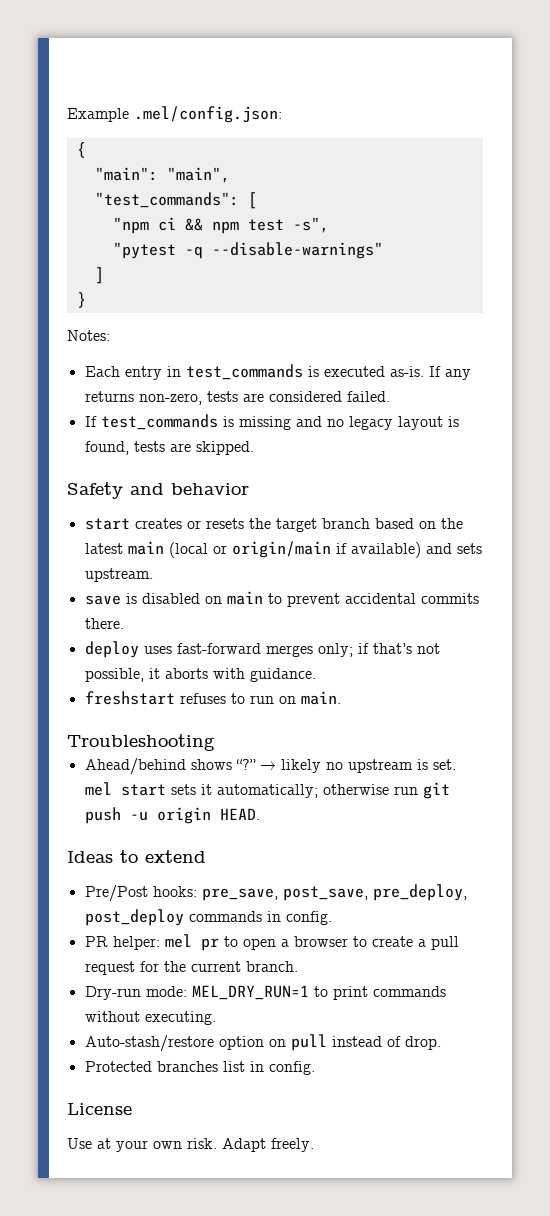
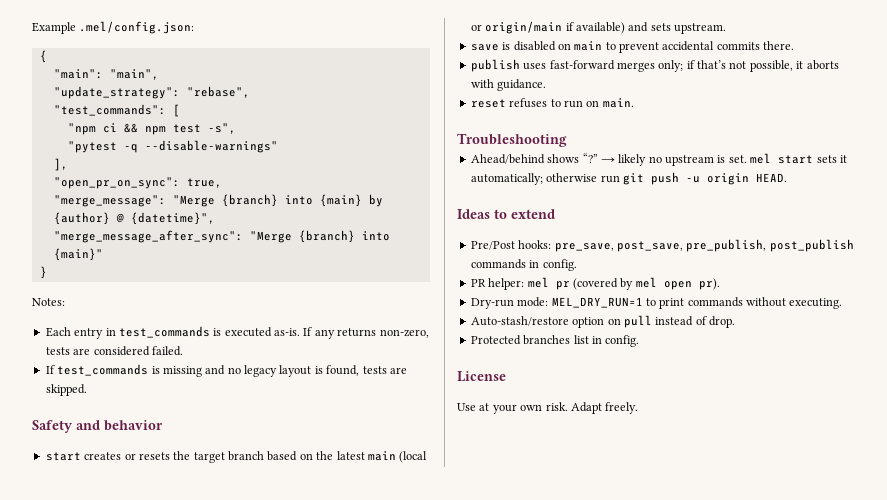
+ "update_strategy": "rebase",
- ]
+ ],
+ "open_pr_on_sync": true,
+ "merge_message": "Merge {branch} into {main} by {author} @ {datetime}",
+ "merge_message_after_sync": "Merge {branch} into {main}"
- deploy uses fast‑forward merges only; if that’s not possible, it aborts with guidance.
+ publish uses fast‑forward merges only; if that’s not possible, it aborts with guidance.
- freshstart refuses to run on main.
+ reset refuses to run on main.
- Pre/Post hooks: pre_save, post_save, pre_deploy, post_deploy commands in config.
+ Pre/Post hooks: pre_save, post_save, pre_publish, post_publish commands in config.
- PR helper: mel pr to open a browser to create a pull request for the current branch.
+ PR helper: mel pr (covered by mel open pr).

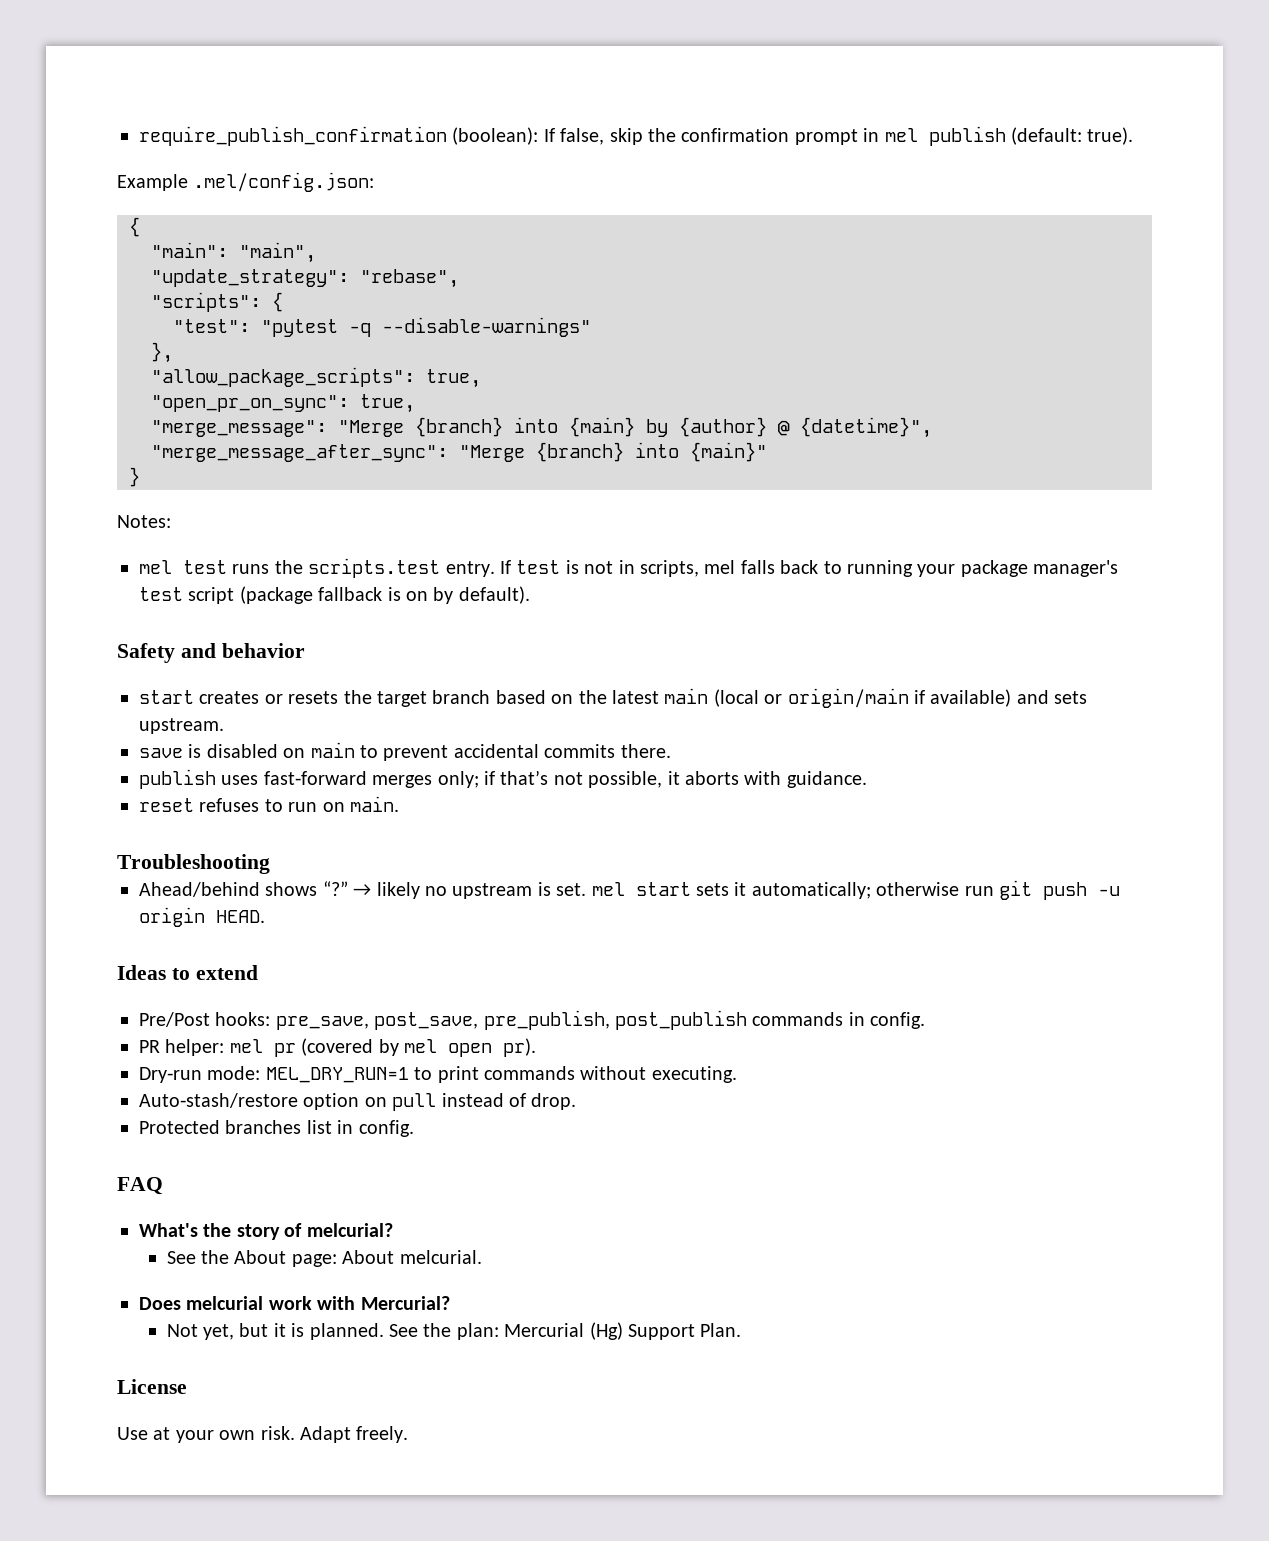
+ require_publish_confirmation (boolean): If false, skip the confirmation prompt in mel publish (default: true).
- "test_commands": [
- "npm ci && npm test -s",
- "pytest -q --disable-warnings"
+ "scripts": {
+ "test": "pytest -q --disable-warnings"
- ],
+ },
+ "allow_package_scripts": true,
- Each entry in test_commands is executed as‑is. If any returns non‑zero, tests are considered failed.
- If test_commands is missing and no legacy layout is found, tests are skipped.
+ mel test runs the scripts.test entry. If test is not in scripts, mel falls back to running your package manager's test script (package fallback is on by default).
+ FAQ
+ What's the story of melcurial?
+ See the About page: About melcurial.
+ Does melcurial work with Mercurial?
+ Not yet, but it is planned. See the plan: Mercurial (Hg) Support Plan.

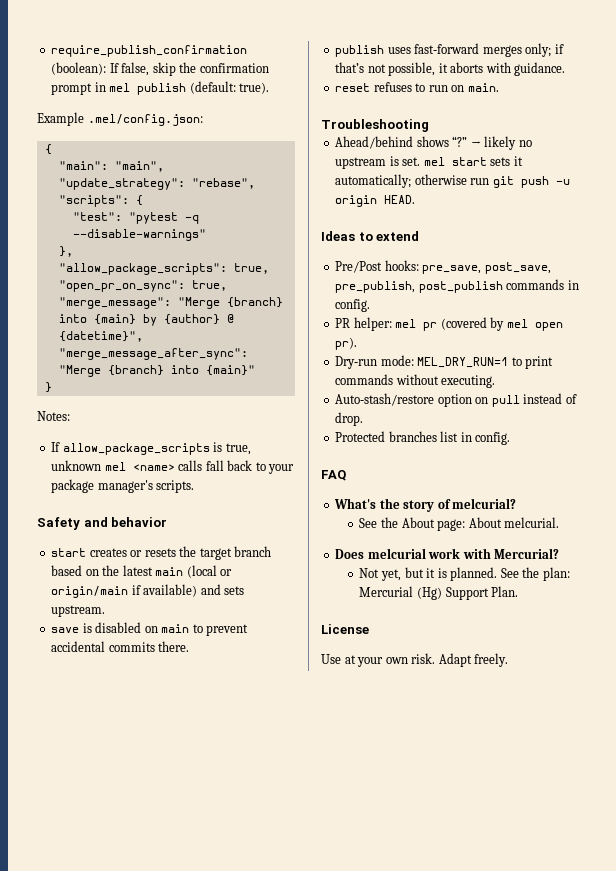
- mel test runs the scripts.test entry. If test is not in scripts, mel falls back to running your package manager's test script (package fallback is on by default).
+ If allow_package_scripts is true, unknown mel <name> calls fall back to your package manager's scripts.

